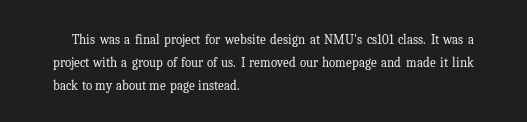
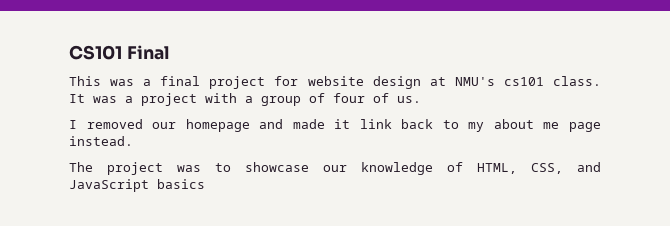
+ CS101 Final
- It was a project with a group of four of us. I removed our homepage and made it link back to my about me page instead.
+ It was a project with a group of four of us.
+ I removed our homepage and made it link back to my about me page instead.
+ The project was to showcase our knowledge of HTML, CSS, and JavaScript basics

